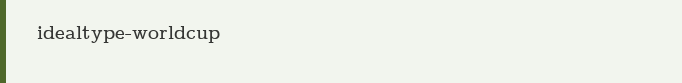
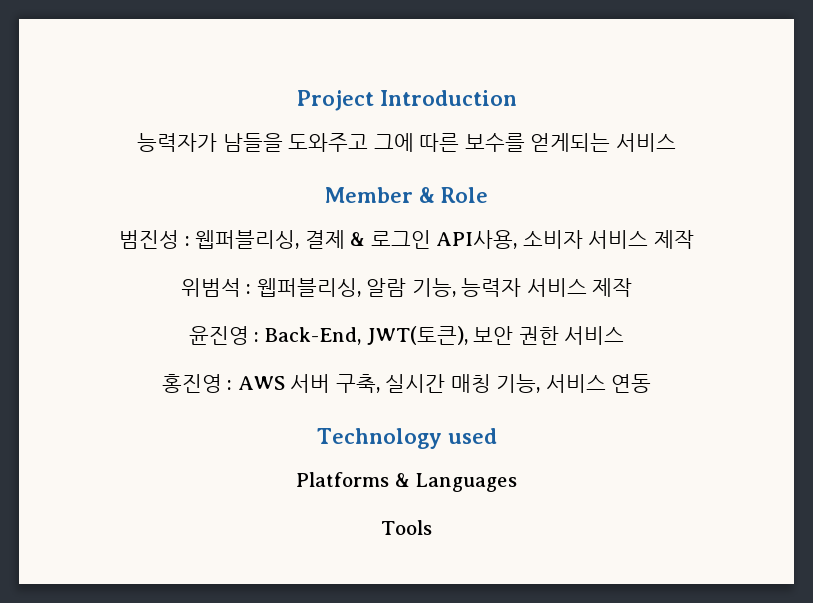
- idealtype-worldcup
+ Project Introduction
+ 능력자가 남들을 도와주고 그에 따른 보수를 얻게되는 서비스
+ Member & Role
+ 범진성 : 웹퍼블리싱, 결제 & 로그인 API사용, 소비자 서비스 제작
+ 위범석 : 웹퍼블리싱, 알람 기능, 능력자 서비스 제작
+ 윤진영 : Back-End, JWT(토큰), 보안 권한 서비스
+ 홍진영 : AWS 서버 구축, 실시간 매칭 기능, 서비스 연동
+ Technology used
+ Platforms & Languages
+ Tools

